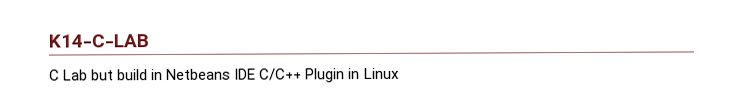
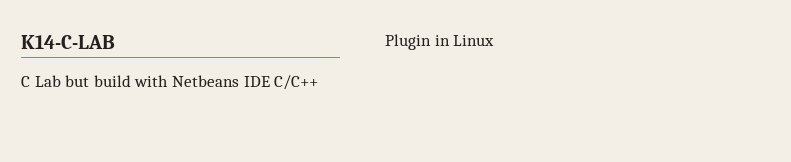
- C Lab but build in Netbeans IDE C/C++ Plugin in Linux
+ C Lab but build with Netbeans IDE C/C++ Plugin in Linux

